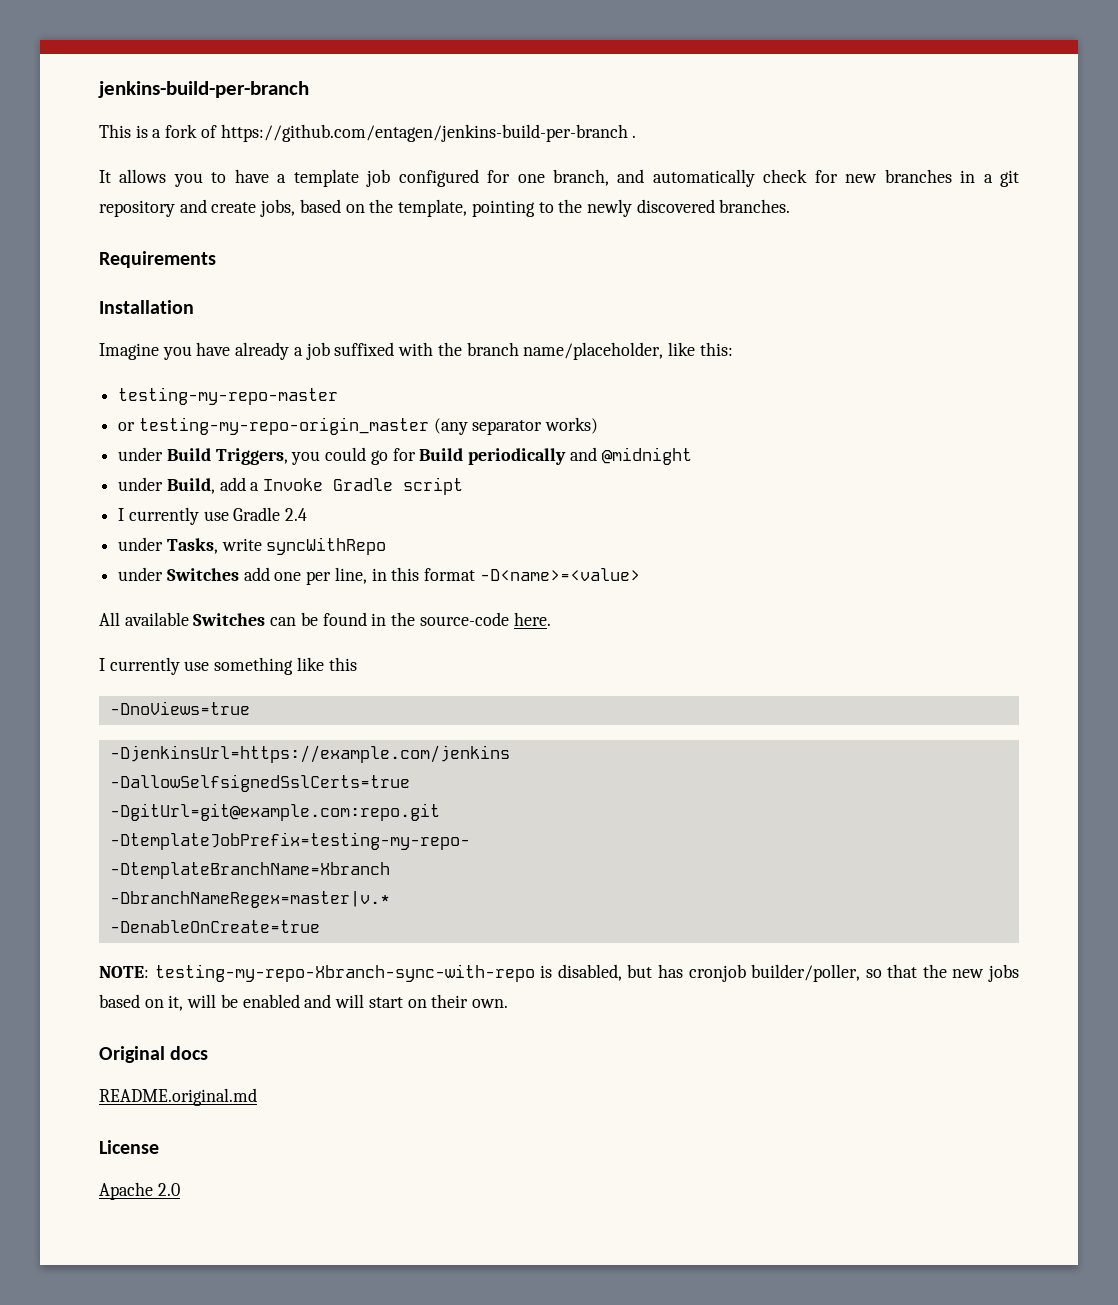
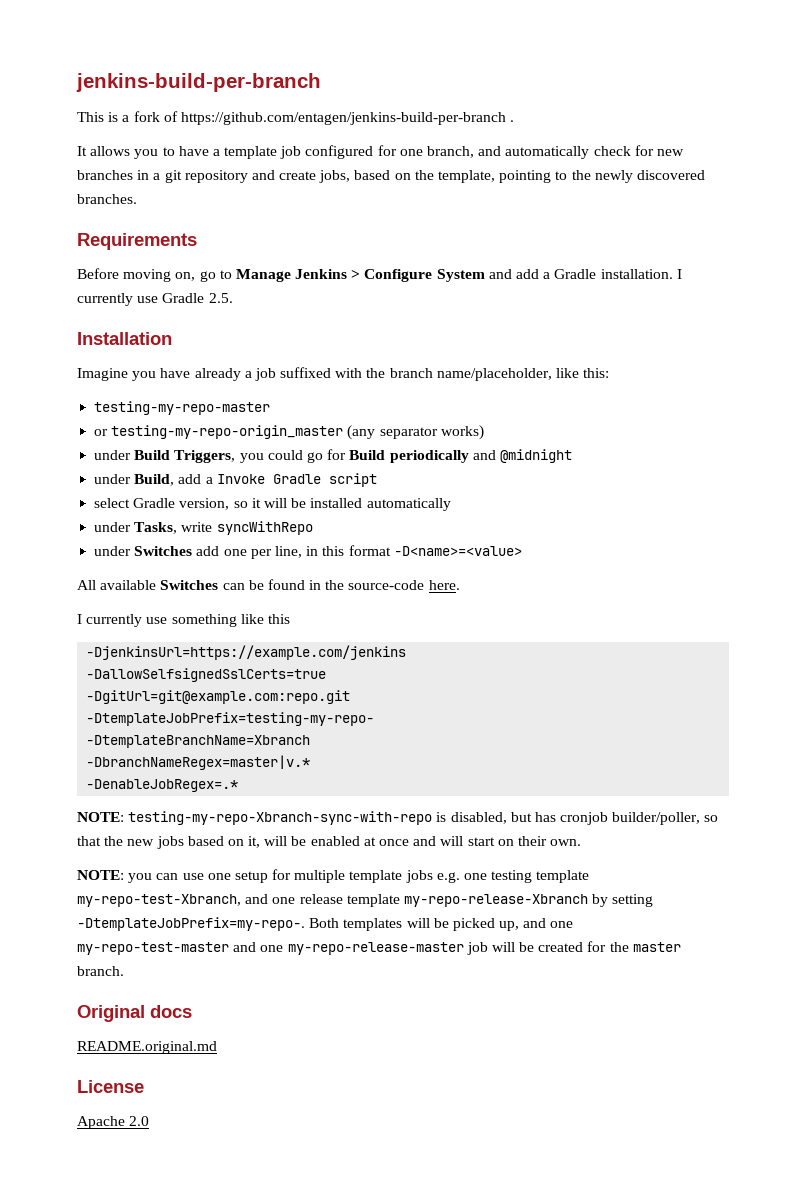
+ Before moving on, go to Manage Jenkins > Configure System and add a Gradle installation. I currently use Gradle 2.5.
- I currently use Gradle 2.4
+ select Gradle version, so it will be installed automatically
- -DnoViews=true
- -DenableOnCreate=true
+ -DenableJobRegex=.*
- NOTE: testing-my-repo-Xbranch-sync-with-repo is disabled, but has cronjob builder/poller, so that the new jobs based on it, will be enabled and will start on their own.
+ NOTE: testing-my-repo-Xbranch-sync-with-repo is disabled, but has cronjob builder/poller, so that the new jobs based on it, will be enabled at once and will start on their own.
+ NOTE: you can use one setup for multiple template jobs e.g. one testing template my-repo-test-Xbranch, and one release template my-repo-release-Xbranch by setting -DtemplateJobPrefix=my-repo-. Both templates will be picked up, and one my-repo-test-master and one my-repo-release-master job will be created for the master branch.

